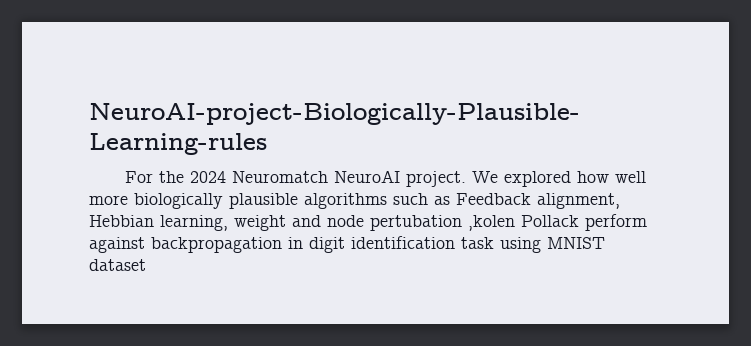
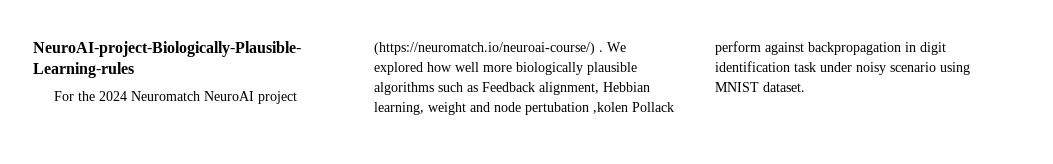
- For the 2024 Neuromatch NeuroAI project.
+ For the 2024 Neuromatch NeuroAI project (https://neuromatch.io/neuroai-course/) .
- We explored how well more biologically plausible algorithms such as Feedback alignment, Hebbian learning, weight and node pertubation ,kolen Pollack perform against backpropagation in digit identification task using MNIST dataset
+ We explored how well more biologically plausible algorithms such as Feedback alignment, Hebbian learning, weight and node pertubation ,kolen Pollack perform against backpropagation in digit identification task under noisy scenario using MNIST dataset.

